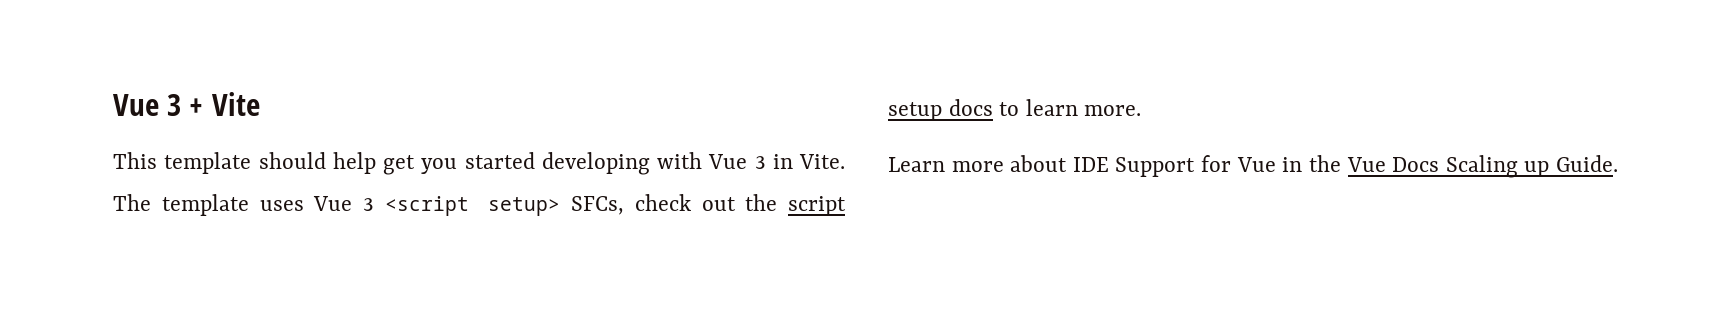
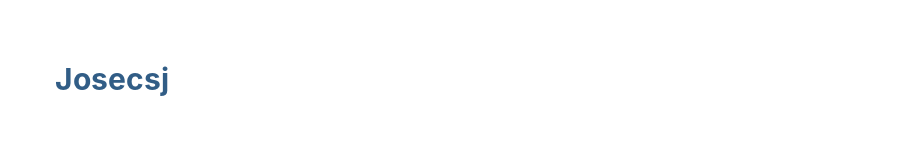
- Vue 3 + Vite
- This template should help get you started developing with Vue 3 in Vite. The template uses Vue 3 <script setup> SFCs, check out the script setup docs to learn more.
- Learn more about IDE Support for Vue in the Vue Docs Scaling up Guide.
+ Josecsj

